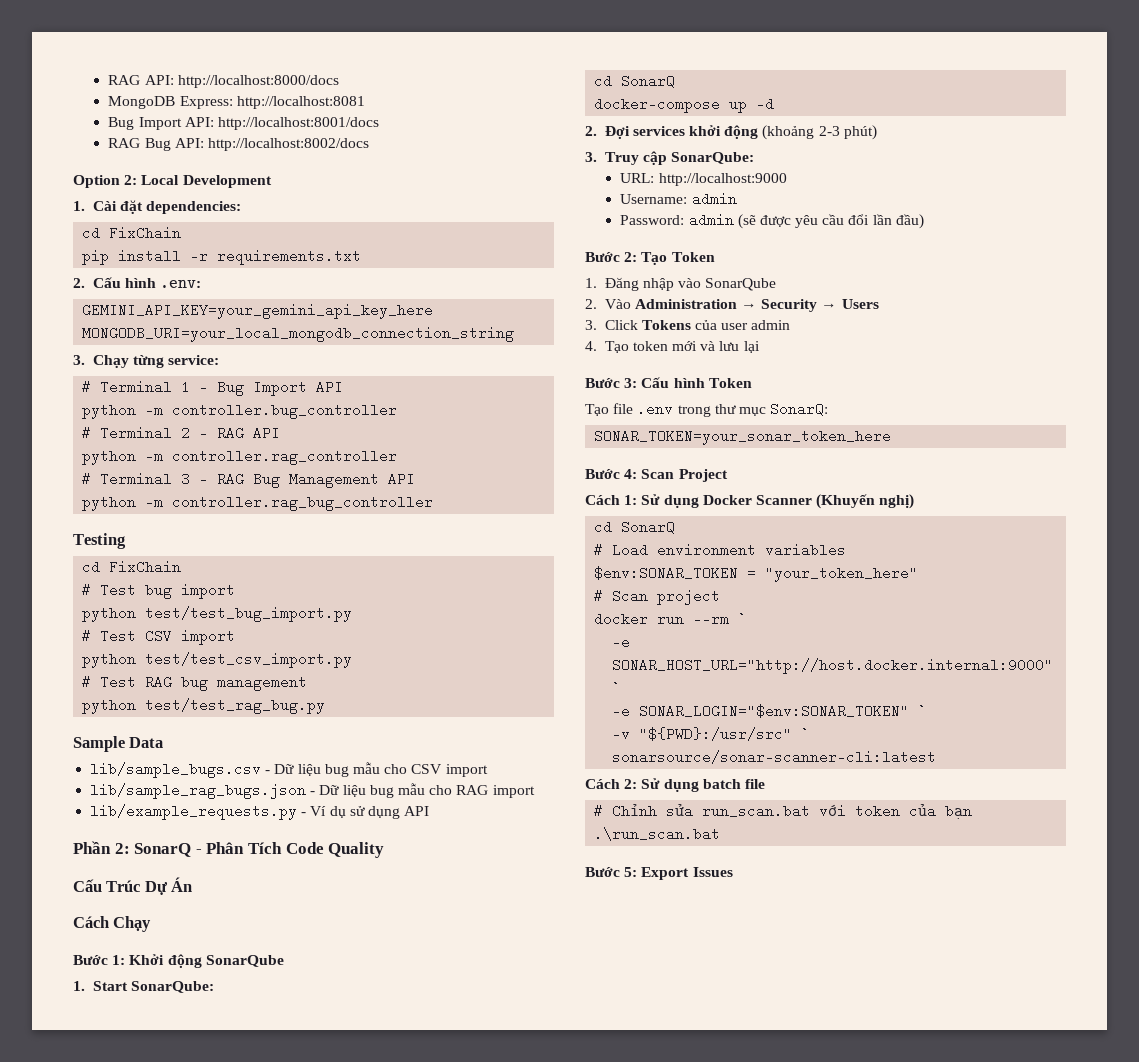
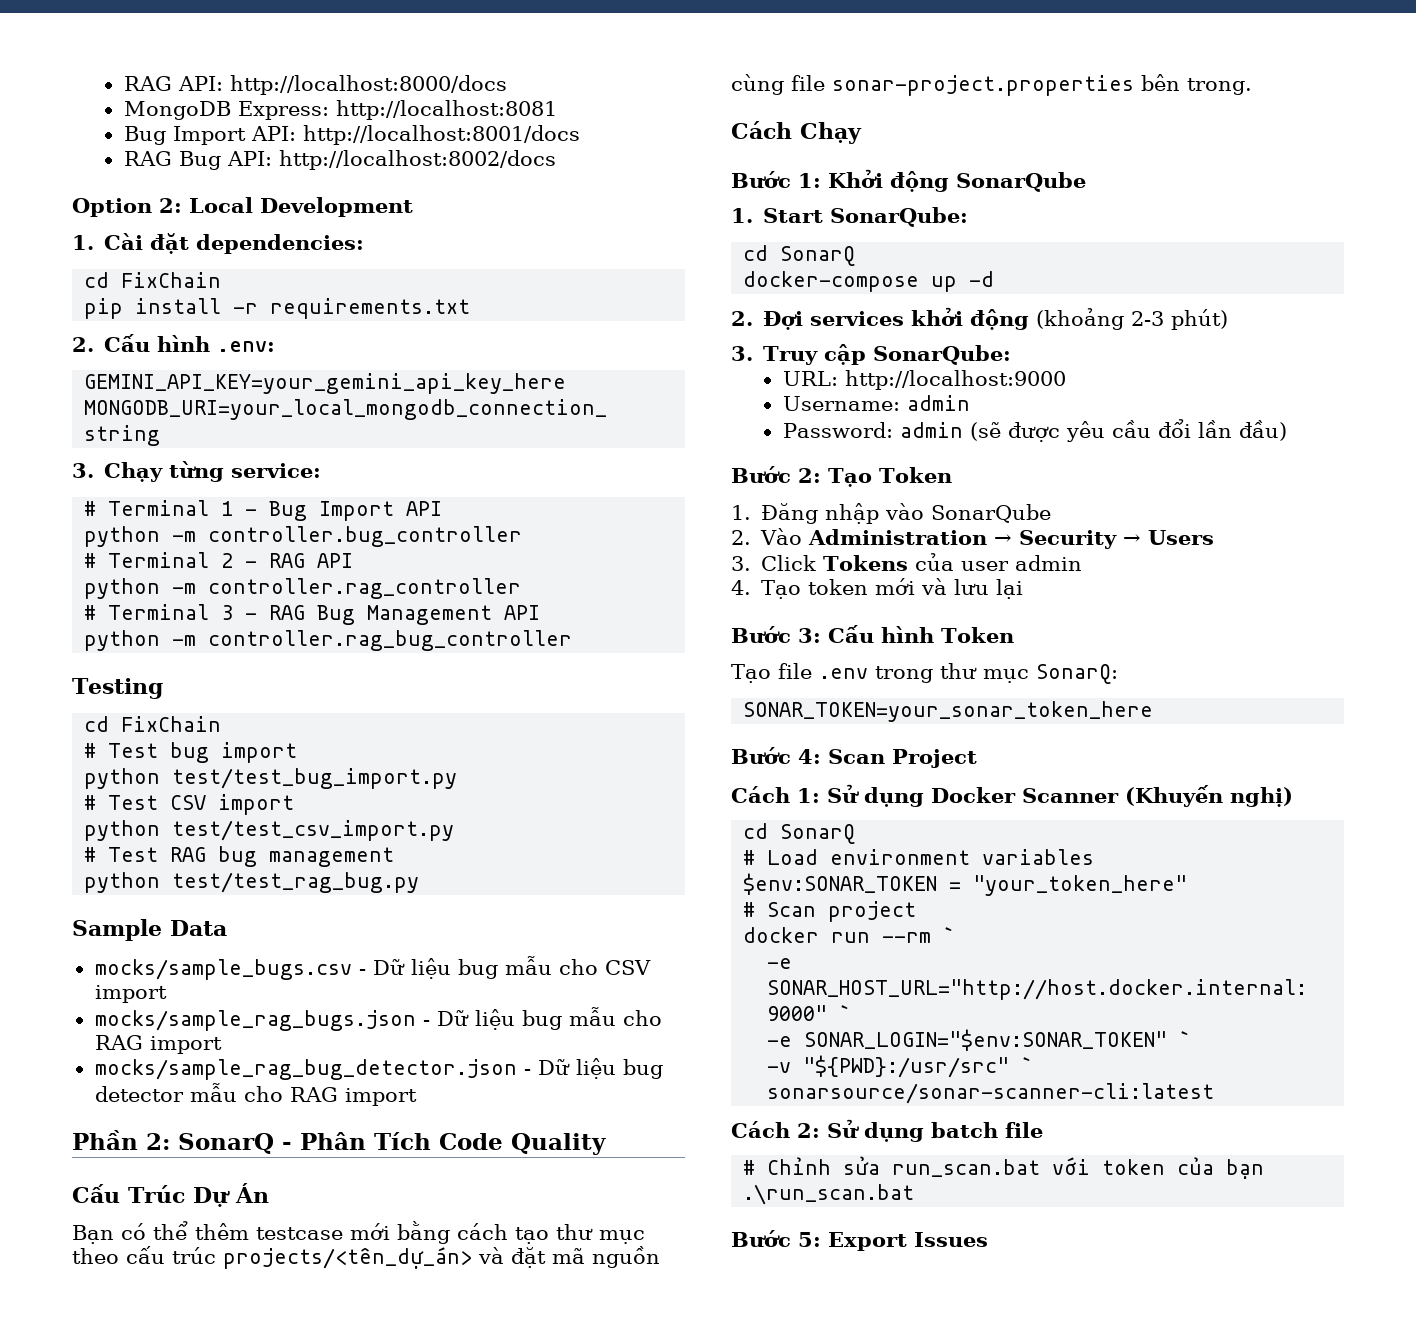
- lib/sample_bugs.csv - Dữ liệu bug mẫu cho CSV import
+ mocks/sample_bugs.csv - Dữ liệu bug mẫu cho CSV import
- lib/sample_rag_bugs.json - Dữ liệu bug mẫu cho RAG import
+ mocks/sample_rag_bugs.json - Dữ liệu bug mẫu cho RAG import
- lib/example_requests.py - Ví dụ sử dụng API
+ mocks/sample_rag_bug_detector.json - Dữ liệu bug detector mẫu cho RAG import
+ Bạn có thể thêm testcase mới bằng cách tạo thư mục theo cấu trúc projects/<tên_dự_án> và đặt mã nguồn cùng file sonar-project.properties bên trong.

